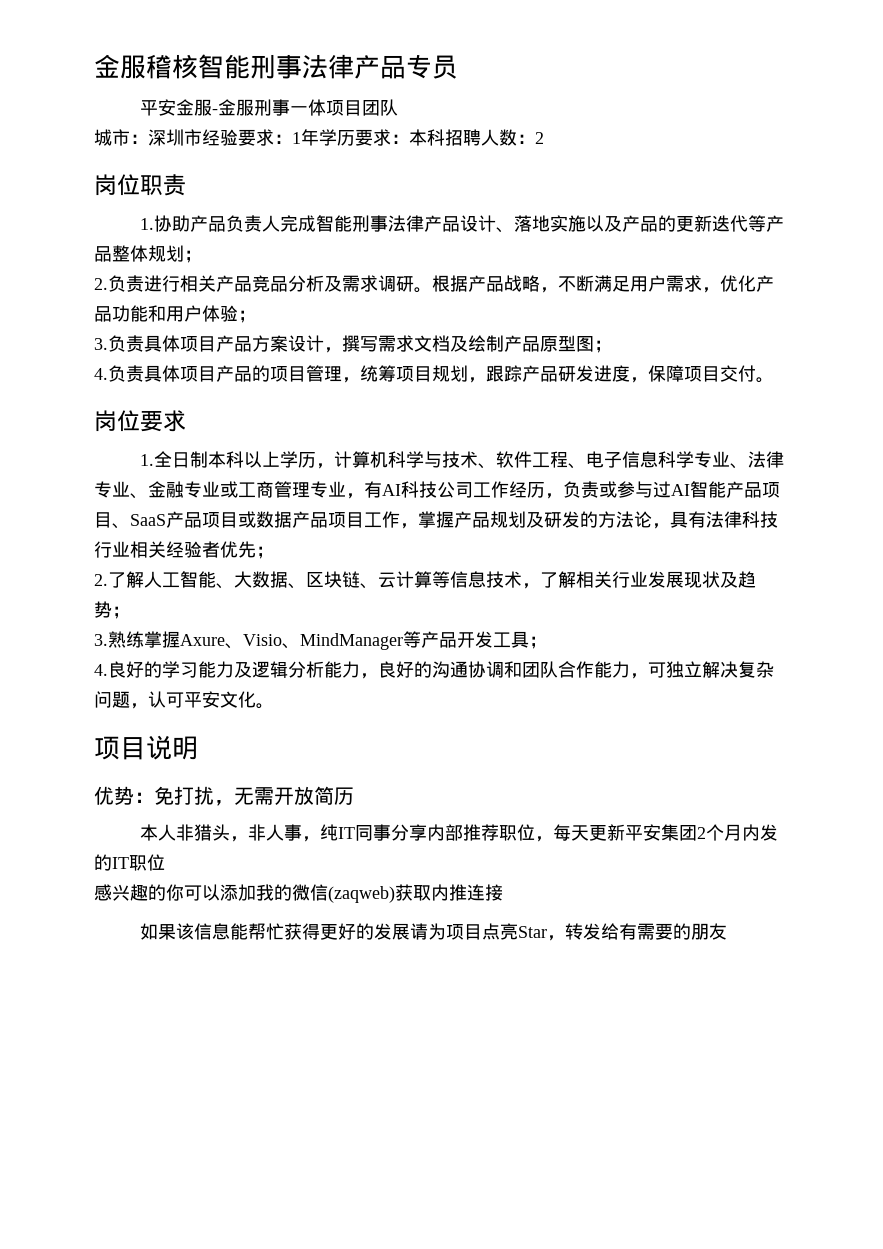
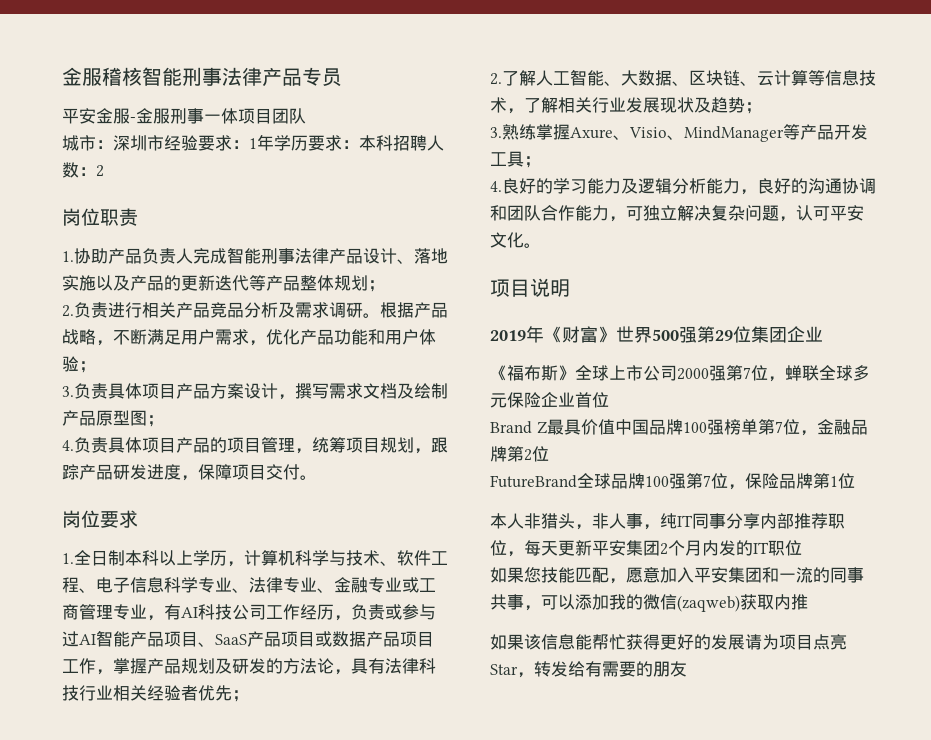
- 优势：免打扰，无需开放简历
+ 2019年《财富》世界500强第29位集团企业
+ 《福布斯》全球上市公司2000强第7位，蝉联全球多元保险企业首位
+ Brand Z最具价值中国品牌100强榜单第7位，金融品牌第2位
+ FutureBrand全球品牌100强第7位，保险品牌第1位
- 感兴趣的你可以添加我的微信(zaqweb)获取内推连接
+ 如果您技能匹配，愿意加入平安集团和一流的同事共事，可以添加我的微信(zaqweb)获取内推

